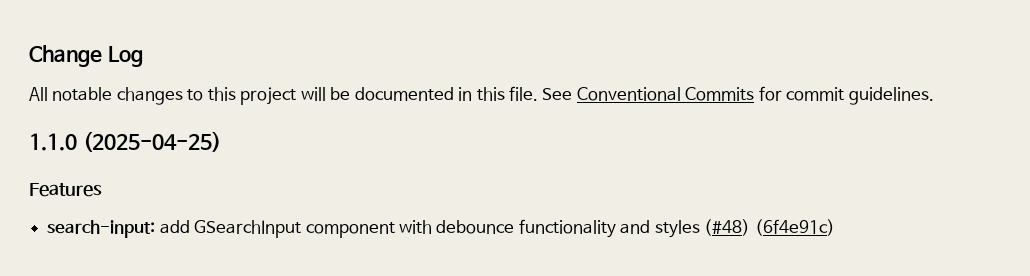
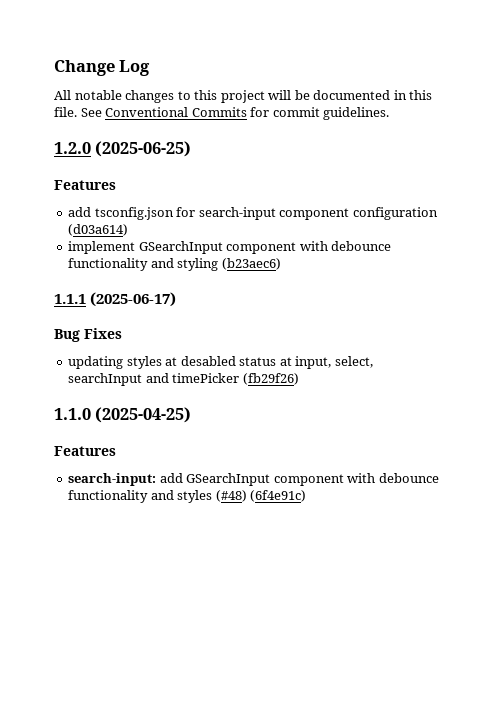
+ 1.2.0 (2025-06-25)
+ Features
+ add tsconfig.json for search-input component configuration (d03a614)
+ implement GSearchInput component with debounce functionality and styling (b23aec6)
+ 1.1.1 (2025-06-17)
+ Bug Fixes
+ updating styles at desabled status at input, select, searchInput and timePicker (fb29f26)

